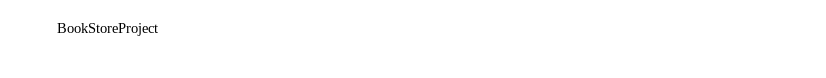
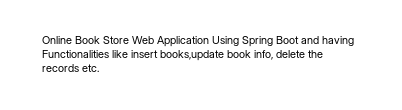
- BookStoreProject
+ Online Book Store Web Application Using Spring Boot and having Functionalities like insert books,update book info, delete the records etc.

